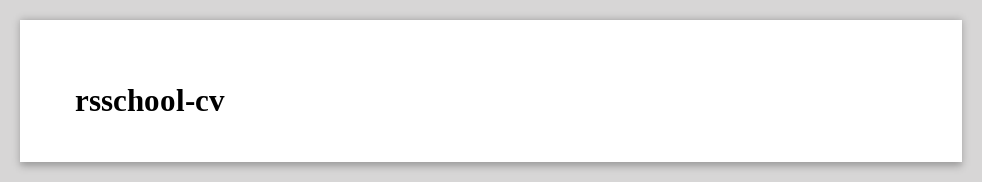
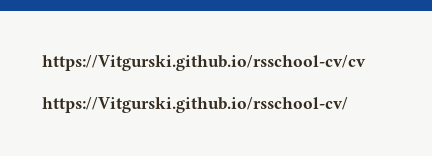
- rsschool-cv
+ https://Vitgurski.github.io/rsschool-cv/cv
+ https://Vitgurski.github.io/rsschool-cv/

